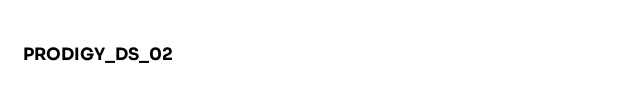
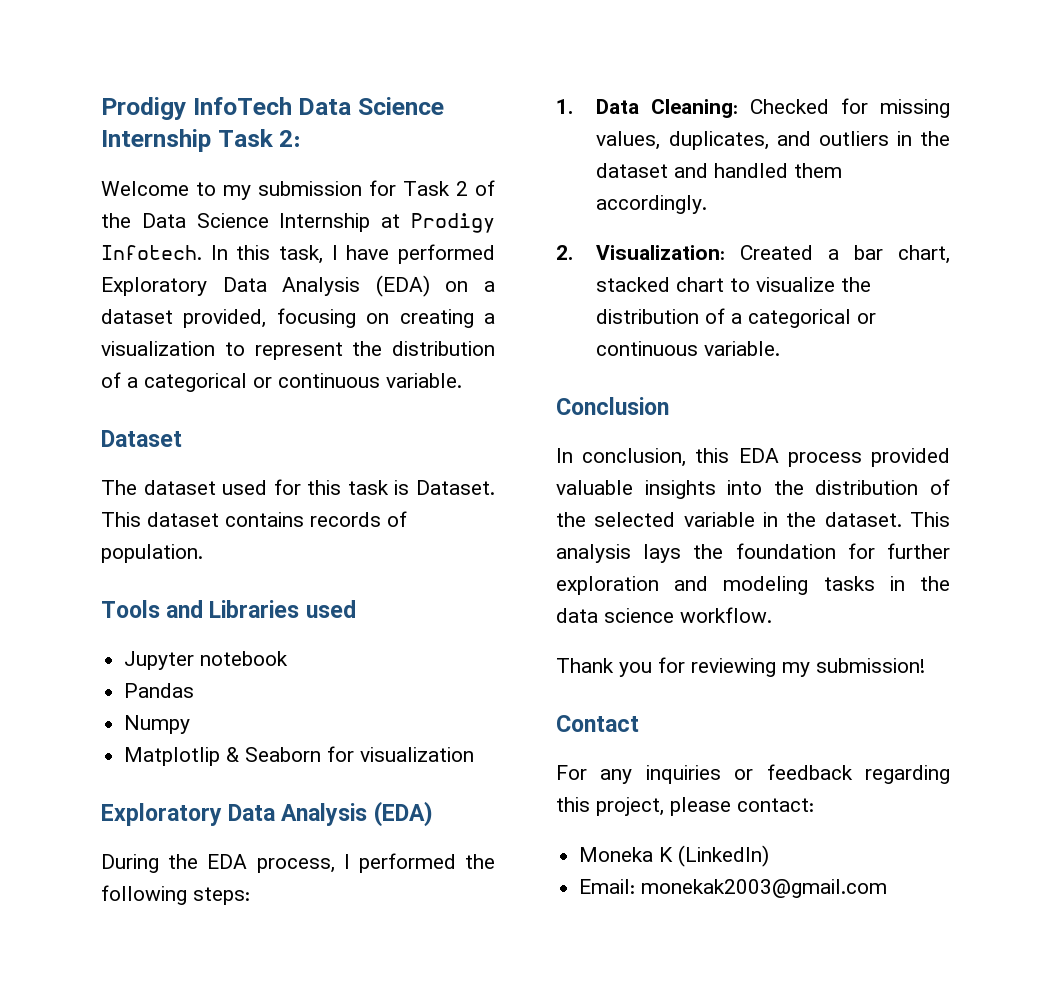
- PRODIGY_DS_02
+ Prodigy InfoTech Data Science Internship Task 2:
+ Welcome to my submission for Task 2 of the Data Science Internship at Prodigy Infotech. In this task, I have performed Exploratory Data Analysis (EDA) on a dataset provided, focusing on creating a visualization to represent the distribution of a categorical or continuous variable.
+ Dataset
+ The dataset used for this task is Dataset. This dataset contains records of population.
+ Tools and Libraries used
+ Jupyter notebook
+ Pandas
+ Numpy
+ Matplotlip & Seaborn for visualization
+ Exploratory Data Analysis (EDA)
+ During the EDA process, I performed the following steps:
+ 1. Data Cleaning: Checked for missing values, duplicates, and outliers in the dataset and handled them accordingly.
+ 2. Visualization: Created a bar chart, stacked chart to visualize the distribution of a categorical or continuous variable.
+ Conclusion
+ In conclusion, this EDA process provided valuable insights into the distribution of the selected variable in the dataset. This analysis lays the foundation for further exploration and modeling tasks in the data science workflow.
+ Thank you for reviewing my submission!
+ Contact
+ For any inquiries or feedback regarding this project, please contact:
+ Moneka K (LinkedIn)
+ Email: monekak2003@gmail.com

